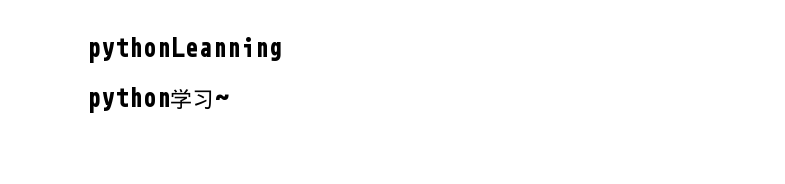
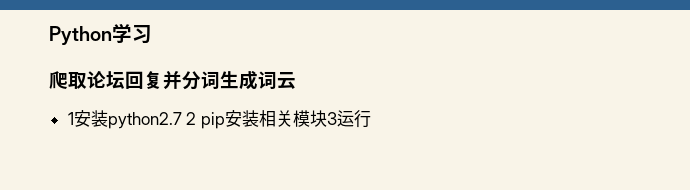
- pythonLeanning
- python学习~
+ Python学习
+ 爬取论坛回复并分词生成词云
+ 1安装python2.7 2 pip安装相关模块3运行

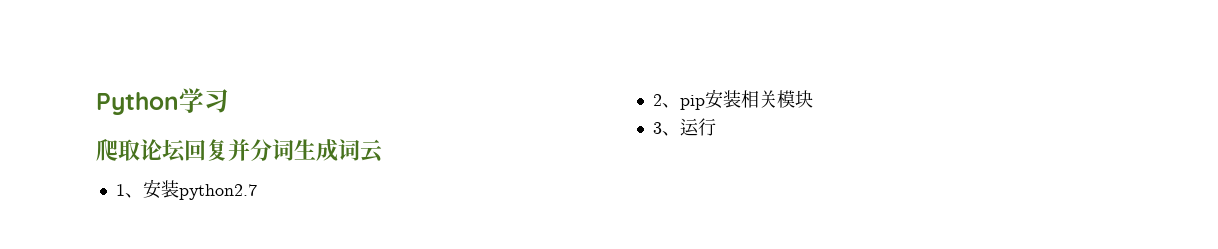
- 1安装python2.7 2 pip安装相关模块3运行
+ 1、安装python2.7
+ 2、pip安装相关模块
+ 3、运行

